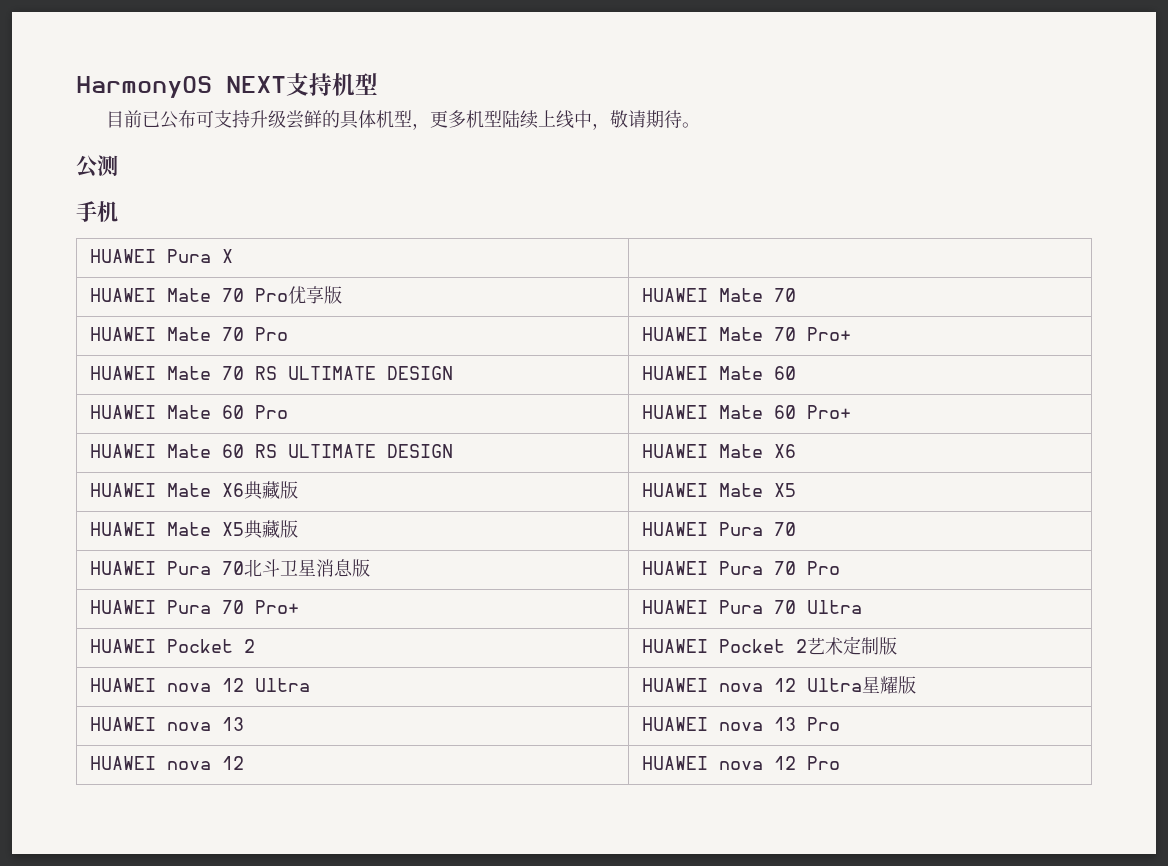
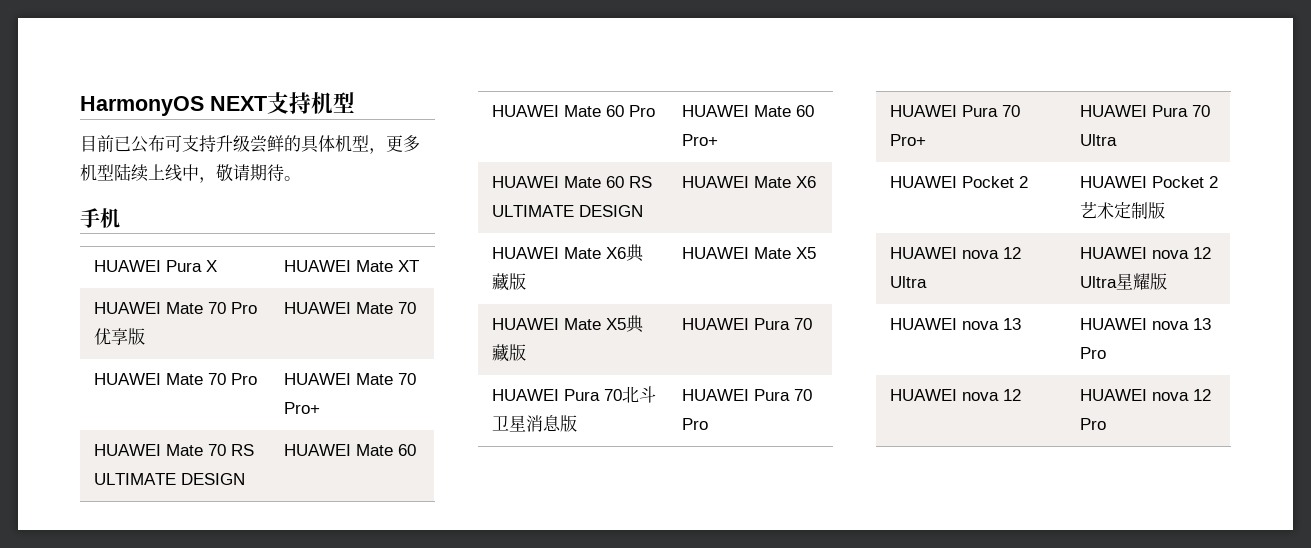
- 公测
- HUAWEI Pura X |
+ HUAWEI Pura X | HUAWEI Mate XT

